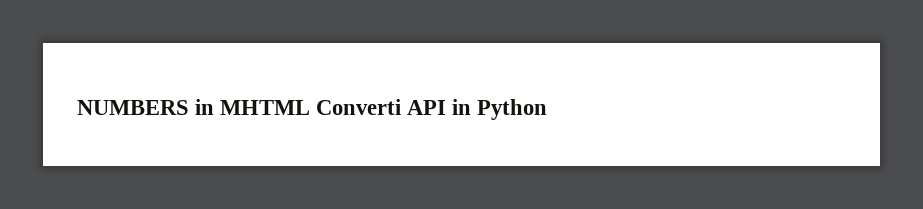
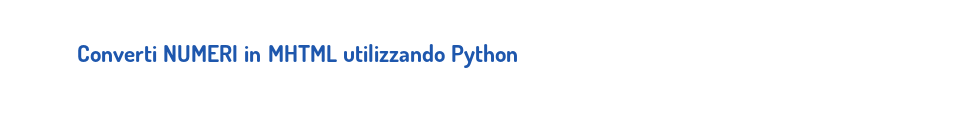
- NUMBERS in MHTML Converti API in Python
+ Converti NUMERI in MHTML utilizzando Python

